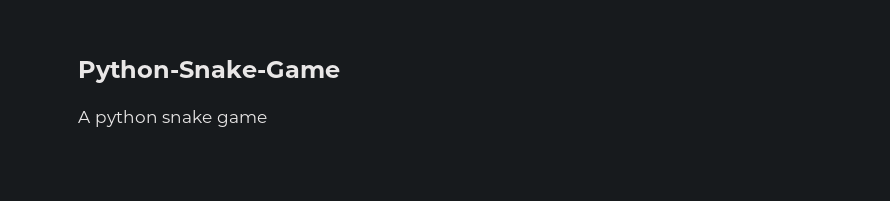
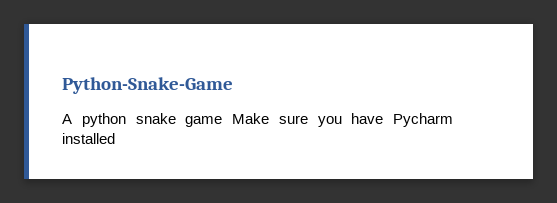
- A python snake game
+ A python snake game Make sure you have Pycharm installed

